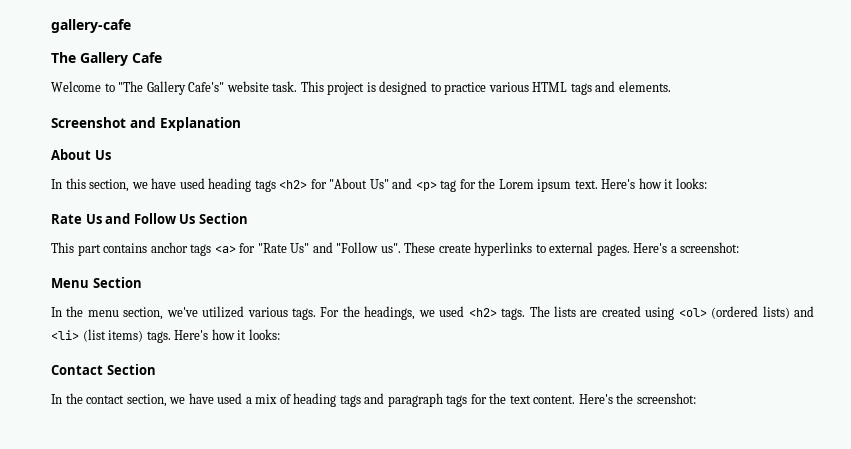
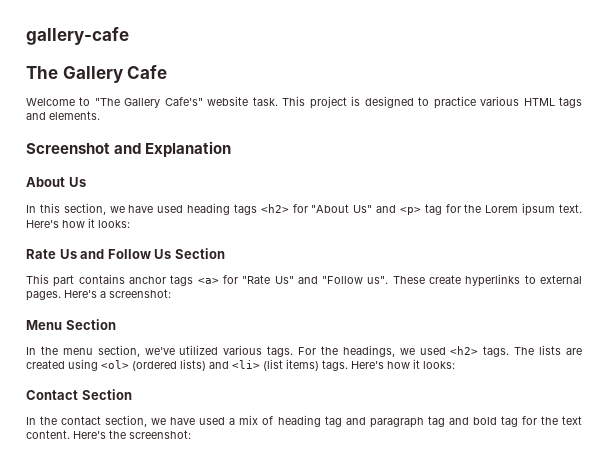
- In the contact section, we have used a mix of heading tags and paragraph tags for the text content.
+ In the contact section, we have used a mix of heading tag and paragraph tag and bold tag for the text content.

